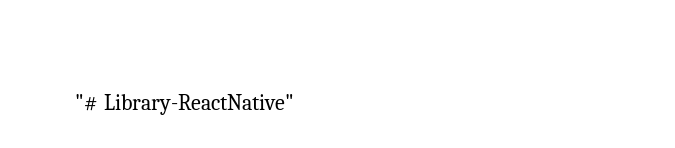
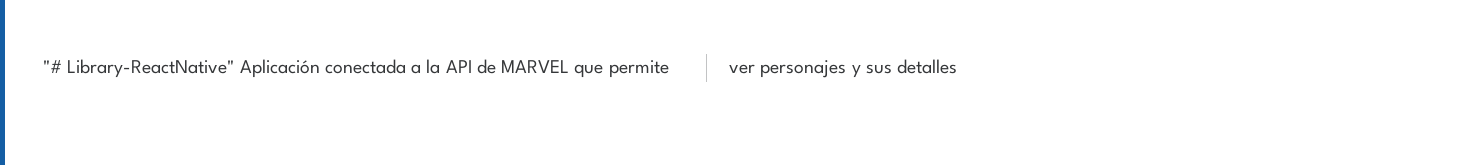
- "# Library-ReactNative"
+ "# Library-ReactNative" Aplicación conectada a la API de MARVEL que permite ver personajes y sus detalles

